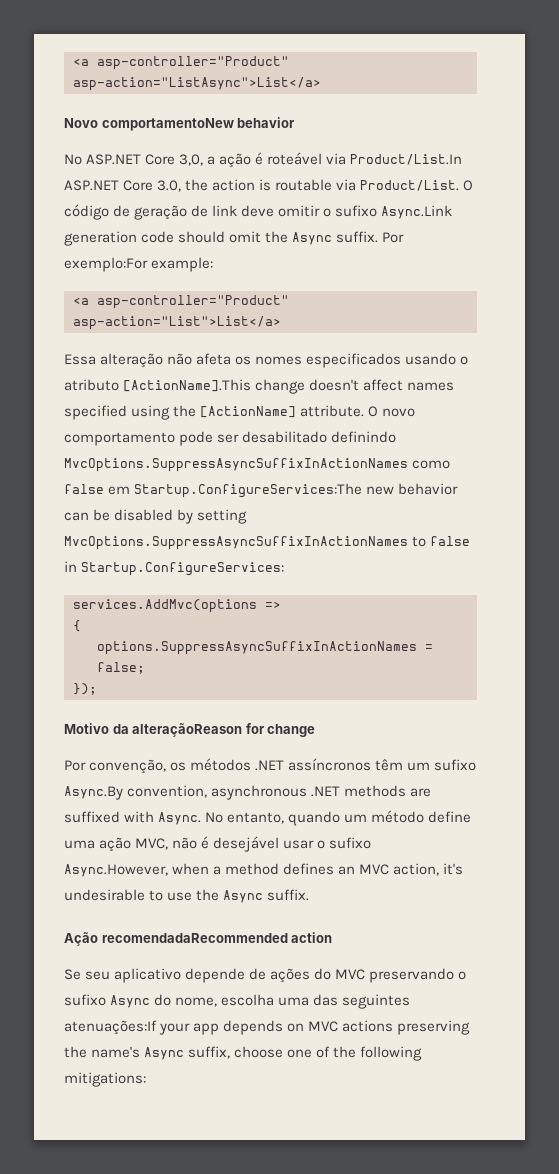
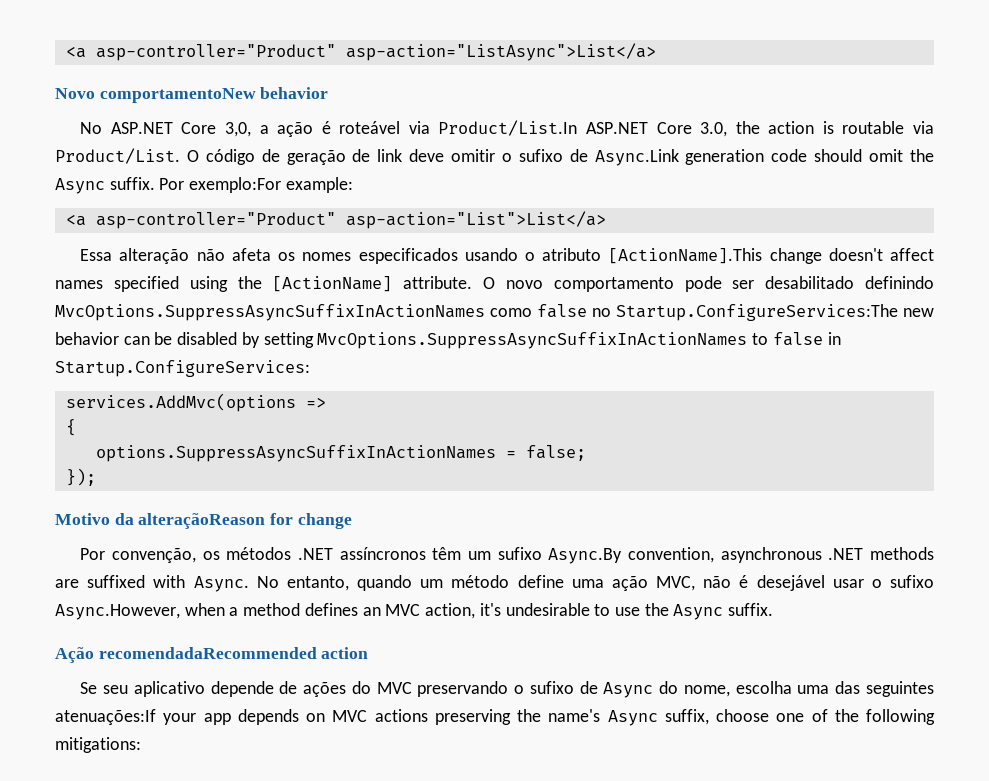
- O código de geração de link deve omitir o sufixo Async.Link generation code should omit the Async suffix.
+ O código de geração de link deve omitir o sufixo de Async.Link generation code should omit the Async suffix.
- O novo comportamento pode ser desabilitado definindo MvcOptions.SuppressAsyncSuffixInActionNames como false em Startup.ConfigureServices:The new behavior can be disabled by setting MvcOptions.SuppressAsyncSuffixInActionNames to false in Startup.ConfigureServices:
+ O novo comportamento pode ser desabilitado definindo MvcOptions.SuppressAsyncSuffixInActionNames como false no Startup.ConfigureServices:The new behavior can be disabled by setting MvcOptions.SuppressAsyncSuffixInActionNames to false in Startup.ConfigureServices:
- Se seu aplicativo depende de ações do MVC preservando o sufixo Async do nome, escolha uma das seguintes atenuações:If your app depends on MVC actions preserving the name's Async suffix, choose one of the following mitigations:
+ Se seu aplicativo depende de ações do MVC preservando o sufixo de Async do nome, escolha uma das seguintes atenuações:If your app depends on MVC actions preserving the name's Async suffix, choose one of the following mitigations:

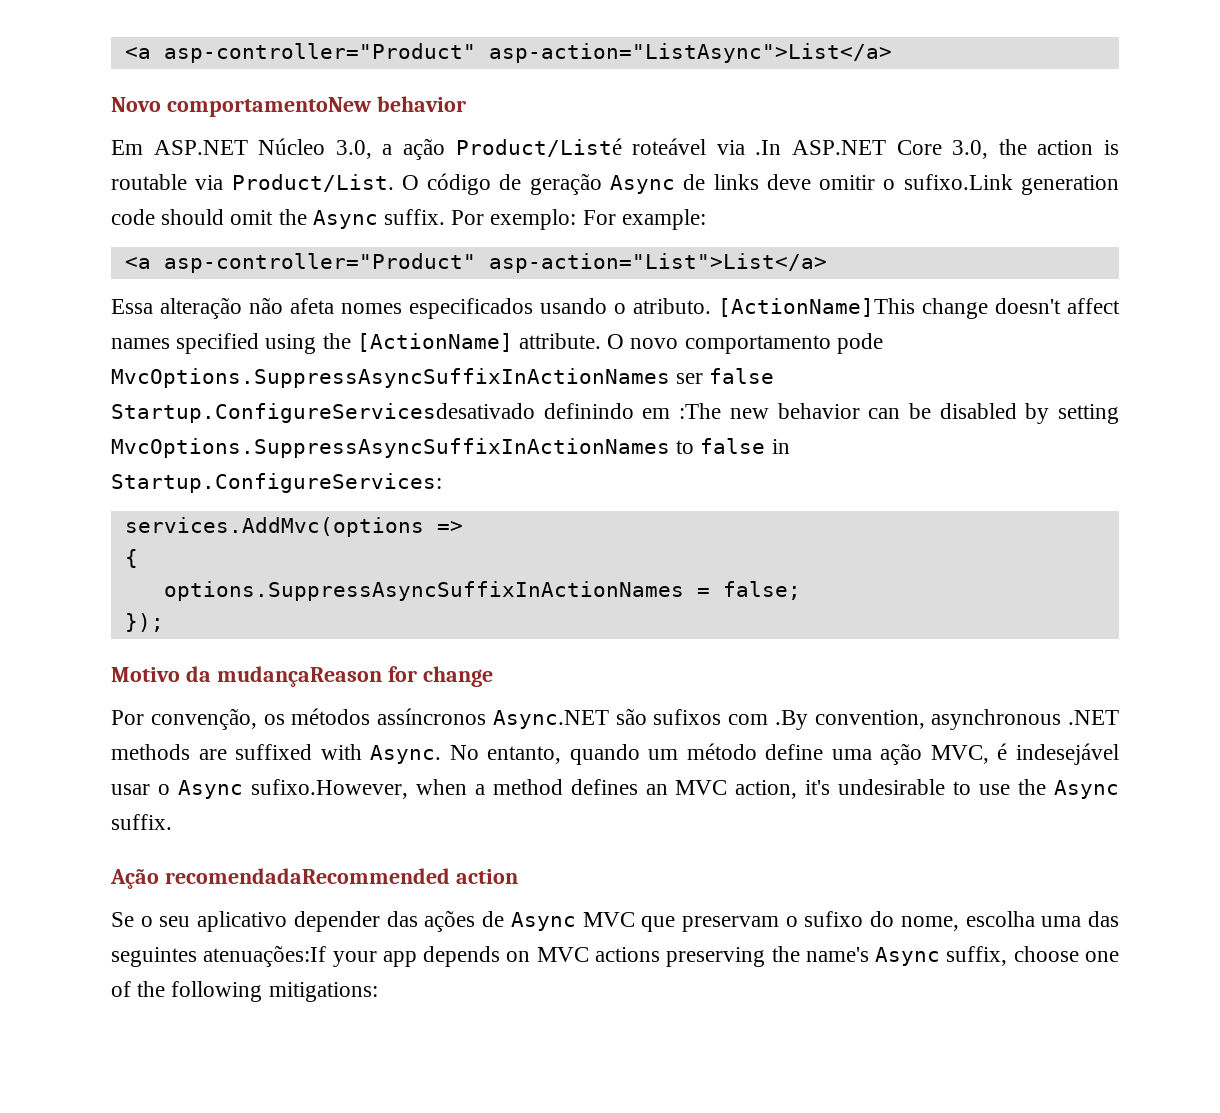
- No ASP.NET Core 3,0, a ação é roteável via Product/List.In ASP.NET Core 3.0, the action is routable via Product/List.
+ Em ASP.NET Núcleo 3.0, a ação Product/Listé roteável via .In ASP.NET Core 3.0, the action is routable via Product/List.
- O código de geração de link deve omitir o sufixo de Async.Link generation code should omit the Async suffix.
+ O código de geração Async de links deve omitir o sufixo.Link generation code should omit the Async suffix.
- Por exemplo:For example:
+ Por exemplo: For example:
- Essa alteração não afeta os nomes especificados usando o atributo [ActionName].This change doesn't affect names specified using the [ActionName] attribute.
+ Essa alteração não afeta nomes especificados usando o atributo. [ActionName]This change doesn't affect names specified using the [ActionName] attribute.
- O novo comportamento pode ser desabilitado definindo MvcOptions.SuppressAsyncSuffixInActionNames como false no Startup.ConfigureServices:The new behavior can be disabled by setting MvcOptions.SuppressAsyncSuffixInActionNames to false in Startup.ConfigureServices:
+ O novo comportamento pode MvcOptions.SuppressAsyncSuffixInActionNames ser false Startup.ConfigureServicesdesativado definindo em :The new behavior can be disabled by setting MvcOptions.SuppressAsyncSuffixInActionNames to false in Startup.ConfigureServices:
- Motivo da alteraçãoReason for change
+ Motivo da mudançaReason for change
- Por convenção, os métodos .NET assíncronos têm um sufixo Async.By convention, asynchronous .NET methods are suffixed with Async.
+ Por convenção, os métodos assíncronos Async.NET são sufixos com .By convention, asynchronous .NET methods are suffixed with Async.
- No entanto, quando um método define uma ação MVC, não é desejável usar o sufixo Async.However, when a method defines an MVC action, it's undesirable to use the Async suffix.
+ No entanto, quando um método define uma ação MVC, é indesejável usar o Async sufixo.However, when a method defines an MVC action, it's undesirable to use the Async suffix.
- Se seu aplicativo depende de ações do MVC preservando o sufixo de Async do nome, escolha uma das seguintes atenuações:If your app depends on MVC actions preserving the name's Async suffix, choose one of the following mitigations:
+ Se o seu aplicativo depender das ações de Async MVC que preservam o sufixo do nome, escolha uma das seguintes atenuações:If your app depends on MVC actions preserving the name's Async suffix, choose one of the following mitigations:

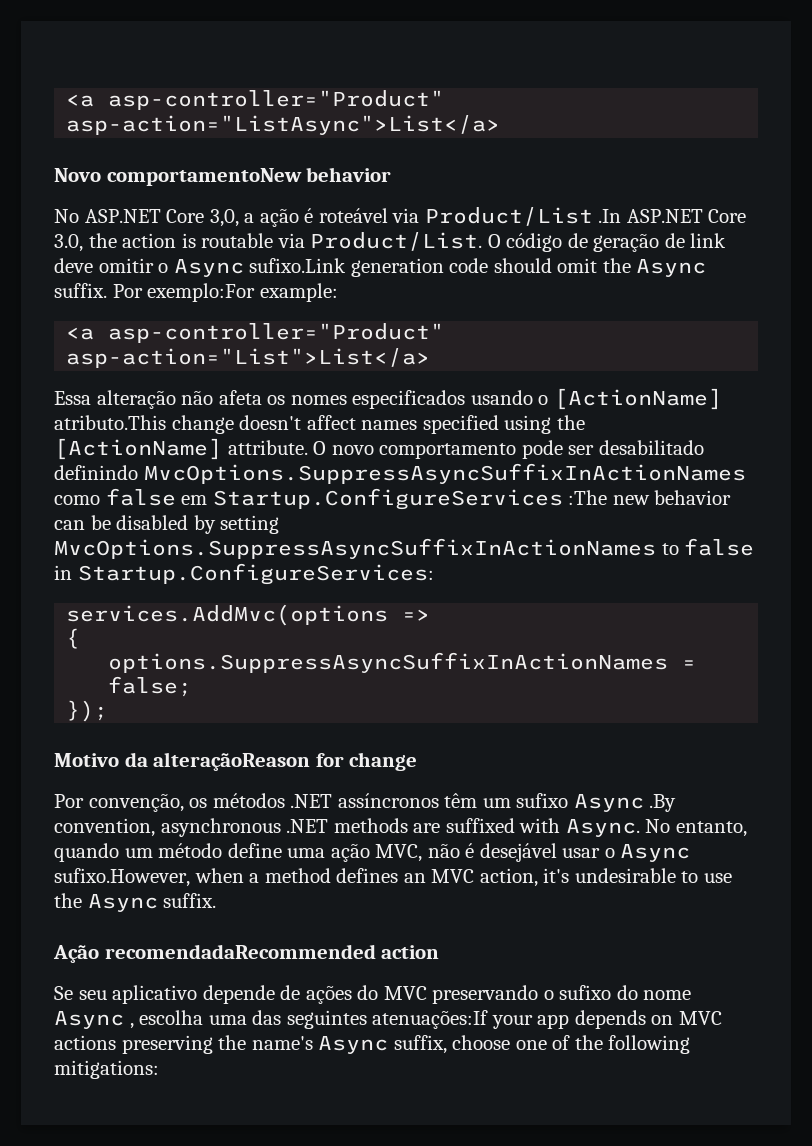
- Em ASP.NET Núcleo 3.0, a ação Product/Listé roteável via .In ASP.NET Core 3.0, the action is routable via Product/List.
+ No ASP.NET Core 3,0, a ação é roteável via Product/List .In ASP.NET Core 3.0, the action is routable via Product/List.
- O código de geração Async de links deve omitir o sufixo.Link generation code should omit the Async suffix.
+ O código de geração de link deve omitir o Async sufixo.Link generation code should omit the Async suffix.
- Por exemplo: For example:
+ Por exemplo:For example:
- Essa alteração não afeta nomes especificados usando o atributo. [ActionName]This change doesn't affect names specified using the [ActionName] attribute.
+ Essa alteração não afeta os nomes especificados usando o [ActionName] atributo.This change doesn't affect names specified using the [ActionName] attribute.
- O novo comportamento pode MvcOptions.SuppressAsyncSuffixInActionNames ser false Startup.ConfigureServicesdesativado definindo em :The new behavior can be disabled by setting MvcOptions.SuppressAsyncSuffixInActionNames to false in Startup.ConfigureServices:
+ O novo comportamento pode ser desabilitado definindo MvcOptions.SuppressAsyncSuffixInActionNames como false em Startup.ConfigureServices :The new behavior can be disabled by setting MvcOptions.SuppressAsyncSuffixInActionNames to false in Startup.ConfigureServices:
- Motivo da mudançaReason for change
+ Motivo da alteraçãoReason for change
- Por convenção, os métodos assíncronos Async.NET são sufixos com .By convention, asynchronous .NET methods are suffixed with Async.
+ Por convenção, os métodos .NET assíncronos têm um sufixo Async .By convention, asynchronous .NET methods are suffixed with Async.
- No entanto, quando um método define uma ação MVC, é indesejável usar o Async sufixo.However, when a method defines an MVC action, it's undesirable to use the Async suffix.
+ No entanto, quando um método define uma ação MVC, não é desejável usar o Async sufixo.However, when a method defines an MVC action, it's undesirable to use the Async suffix.
- Se o seu aplicativo depender das ações de Async MVC que preservam o sufixo do nome, escolha uma das seguintes atenuações:If your app depends on MVC actions preserving the name's Async suffix, choose one of the following mitigations:
+ Se seu aplicativo depende de ações do MVC preservando o sufixo do nome Async , escolha uma das seguintes atenuações:If your app depends on MVC actions preserving the name's Async suffix, choose one of the following mitigations:

